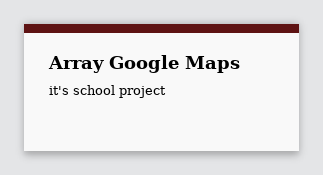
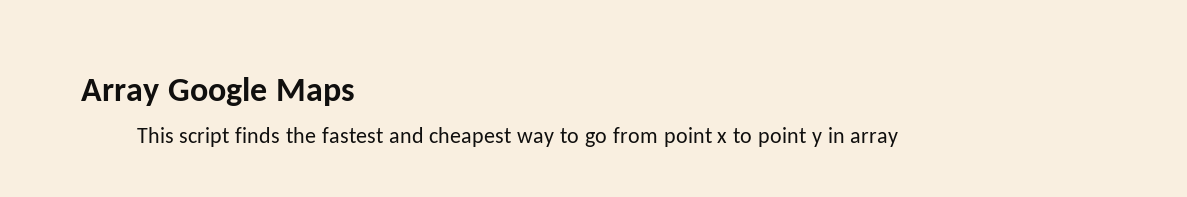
- it's school project
+ This script finds the fastest and cheapest way to go from point x to point y in array

